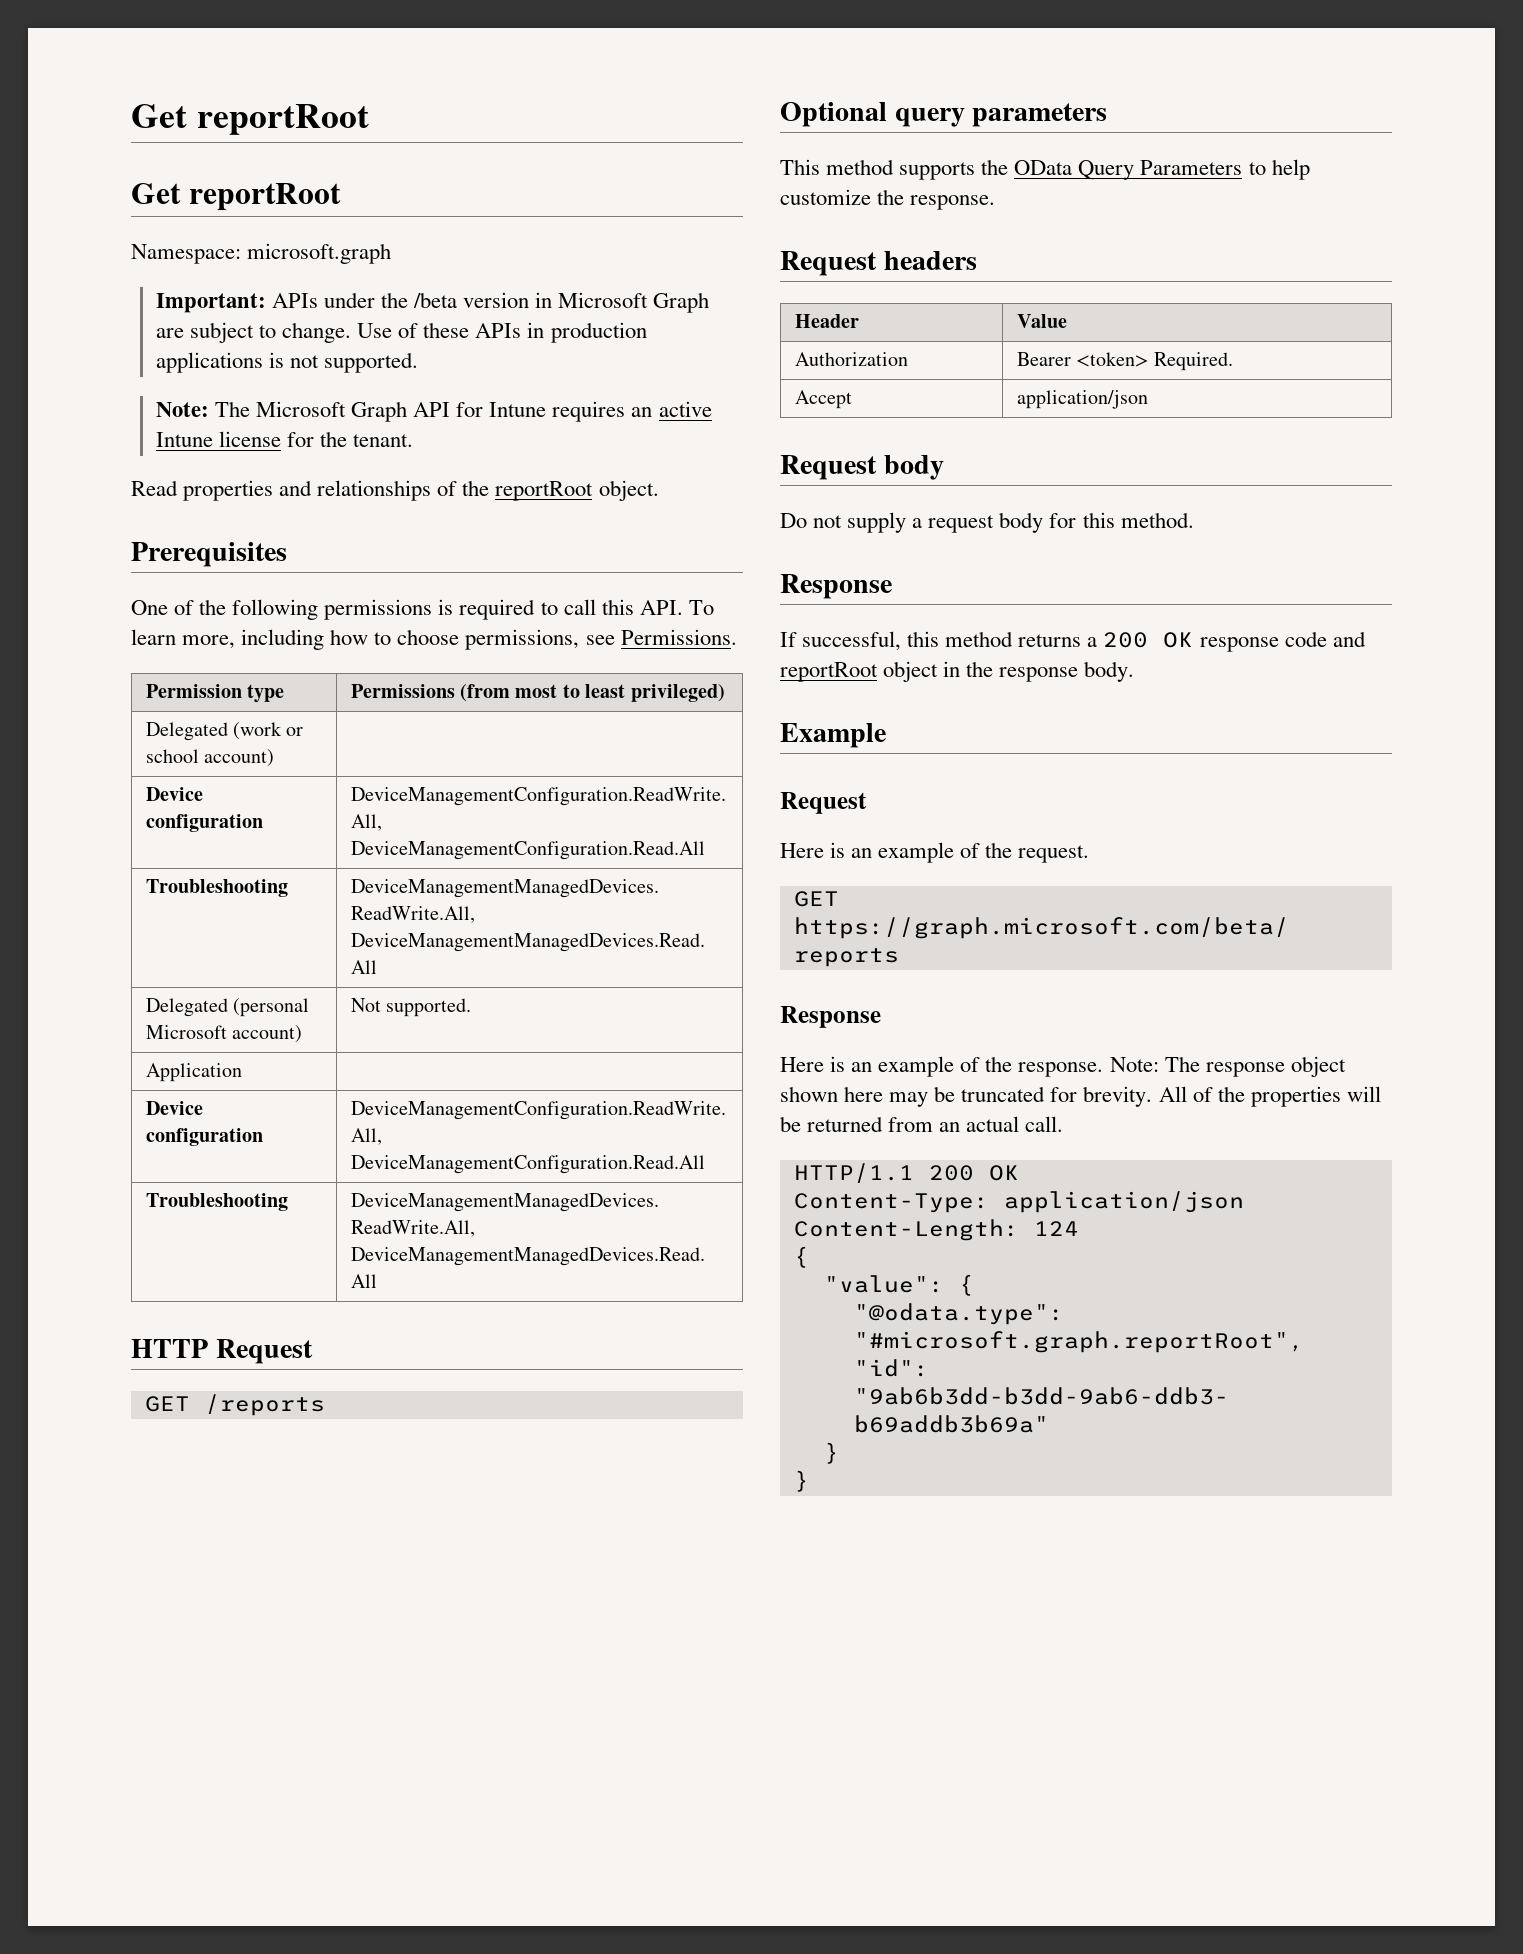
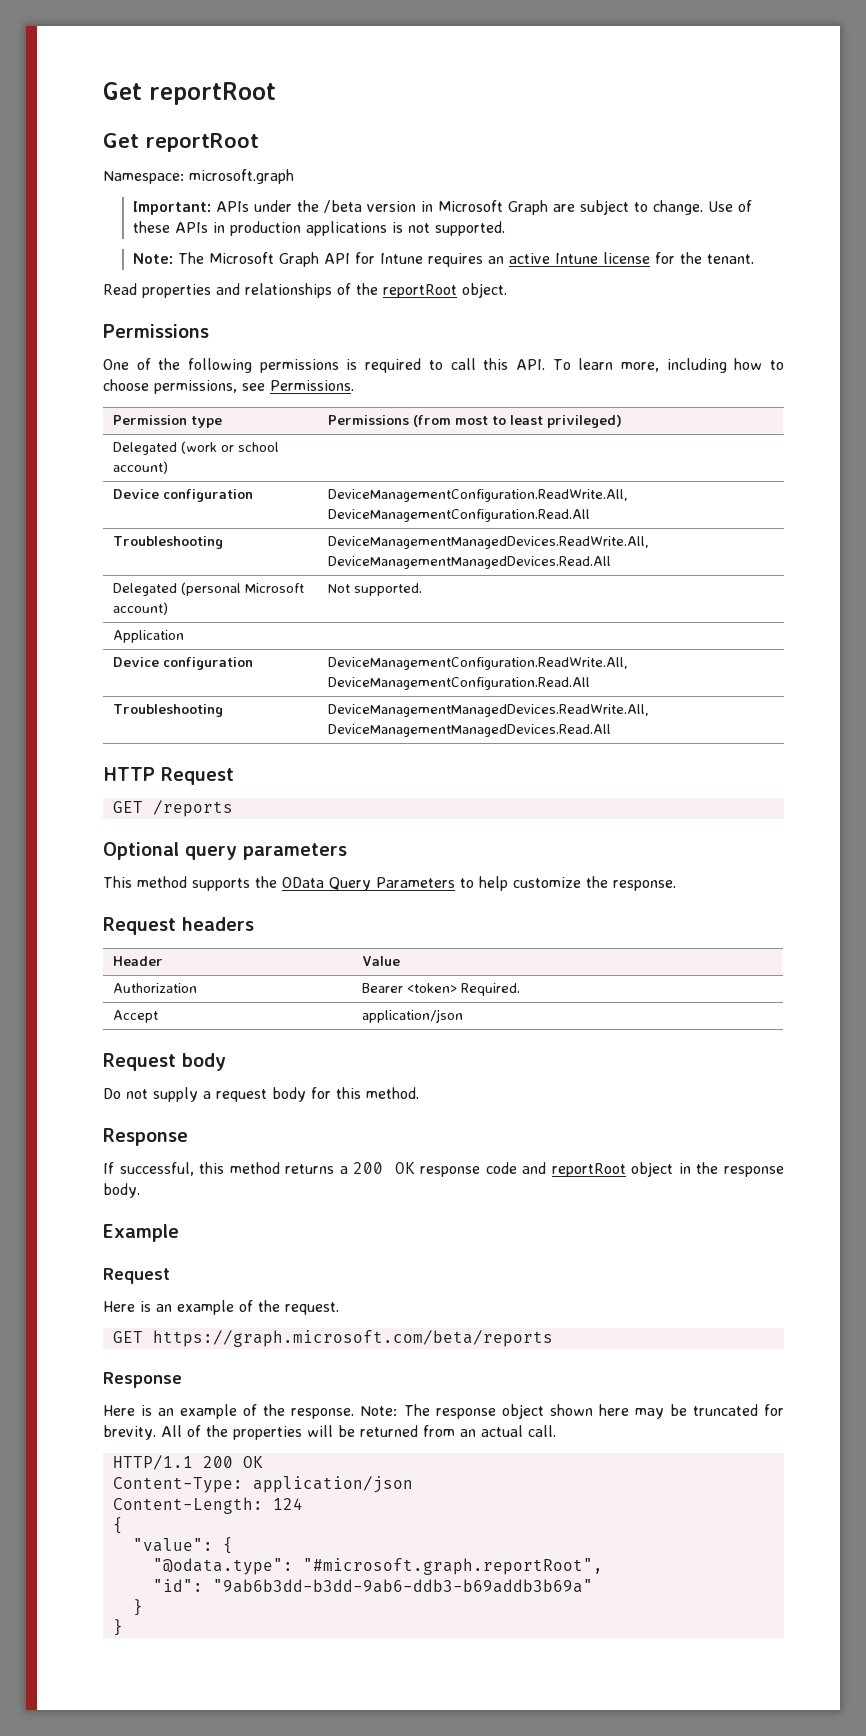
  Read properties and relationships of the reportRoot object.
- Prerequisites
+ Permissions

